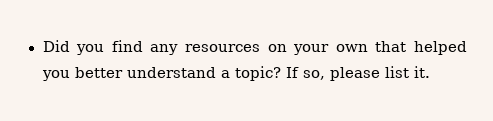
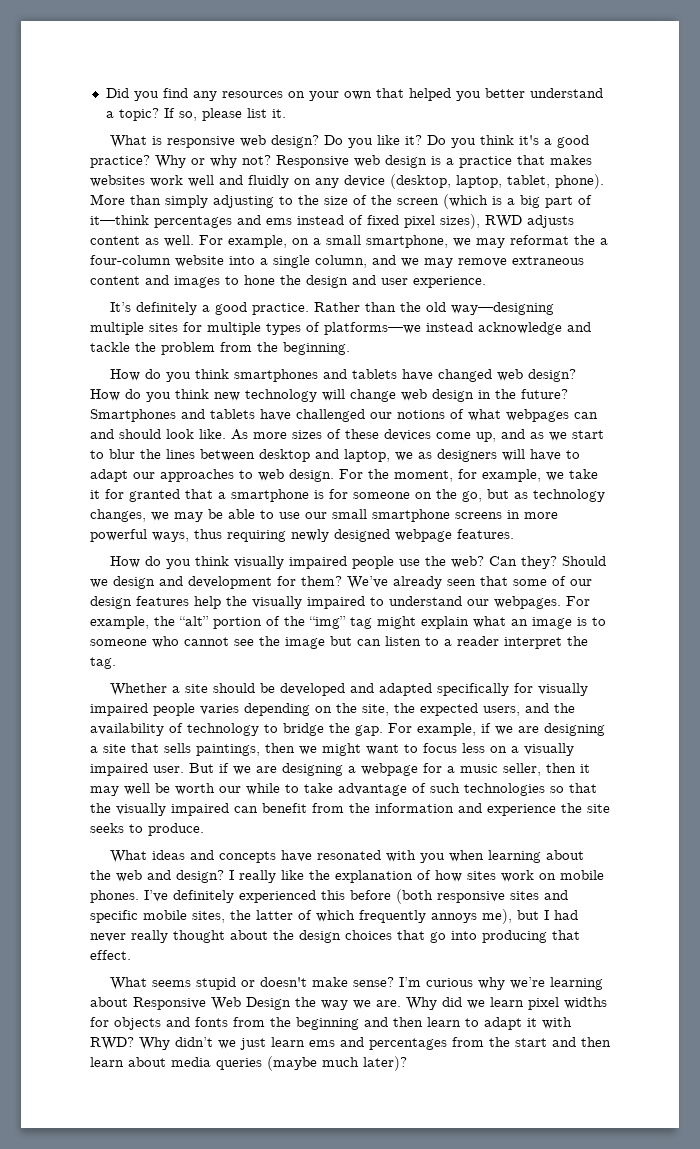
+ What is responsive web design? Do you like it? Do you think it's a good practice? Why or why not? Responsive web design is a practice that makes websites work well and fluidly on any device (desktop, laptop, tablet, phone). More than simply adjusting to the size of the screen (which is a big part of it—think percentages and ems instead of fixed pixel sizes), RWD adjusts content as well. For example, on a small smartphone, we may reformat the a four-column website into a single column, and we may remove extraneous content and images to hone the design and user experience.
+ It’s definitely a good practice. Rather than the old way—designing multiple sites for multiple types of platforms—we instead acknowledge and tackle the problem from the beginning.
+ How do you think smartphones and tablets have changed web design? How do you think new technology will change web design in the future? Smartphones and tablets have challenged our notions of what webpages can and should look like. As more sizes of these devices come up, and as we start to blur the lines between desktop and laptop, we as designers will have to adapt our approaches to web design. For the moment, for example, we take it for granted that a smartphone is for someone on the go, but as technology changes, we may be able to use our small smartphone screens in more powerful ways, thus requiring newly designed webpage features.
+ How do you think visually impaired people use the web? Can they? Should we design and development for them? We’ve already seen that some of our design features help the visually impaired to understand our webpages. For example, the “alt” portion of the “img” tag might explain what an image is to someone who cannot see the image but can listen to a reader interpret the tag.
+ Whether a site should be developed and adapted specifically for visually impaired people varies depending on the site, the expected users, and the availability of technology to bridge the gap. For example, if we are designing a site that sells paintings, then we might want to focus less on a visually impaired user. But if we are designing a webpage for a music seller, then it may well be worth our while to take advantage of such technologies so that the visually impaired can benefit from the information and experience the site seeks to produce.
+ What ideas and concepts have resonated with you when learning about the web and design? I really like the explanation of how sites work on mobile phones. I’ve definitely experienced this before (both responsive sites and specific mobile sites, the latter of which frequently annoys me), but I had never really thought about the design choices that go into producing that effect.
+ What seems stupid or doesn't make sense? I’m curious why we’re learning about Responsive Web Design the way we are. Why did we learn pixel widths for objects and fonts from the beginning and then learn to adapt it with RWD? Why didn’t we just learn ems and percentages from the start and then learn about media queries (maybe much later)?

